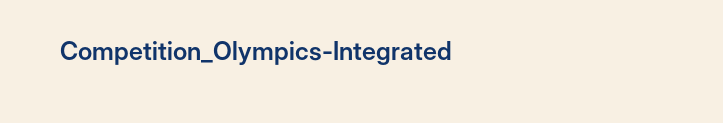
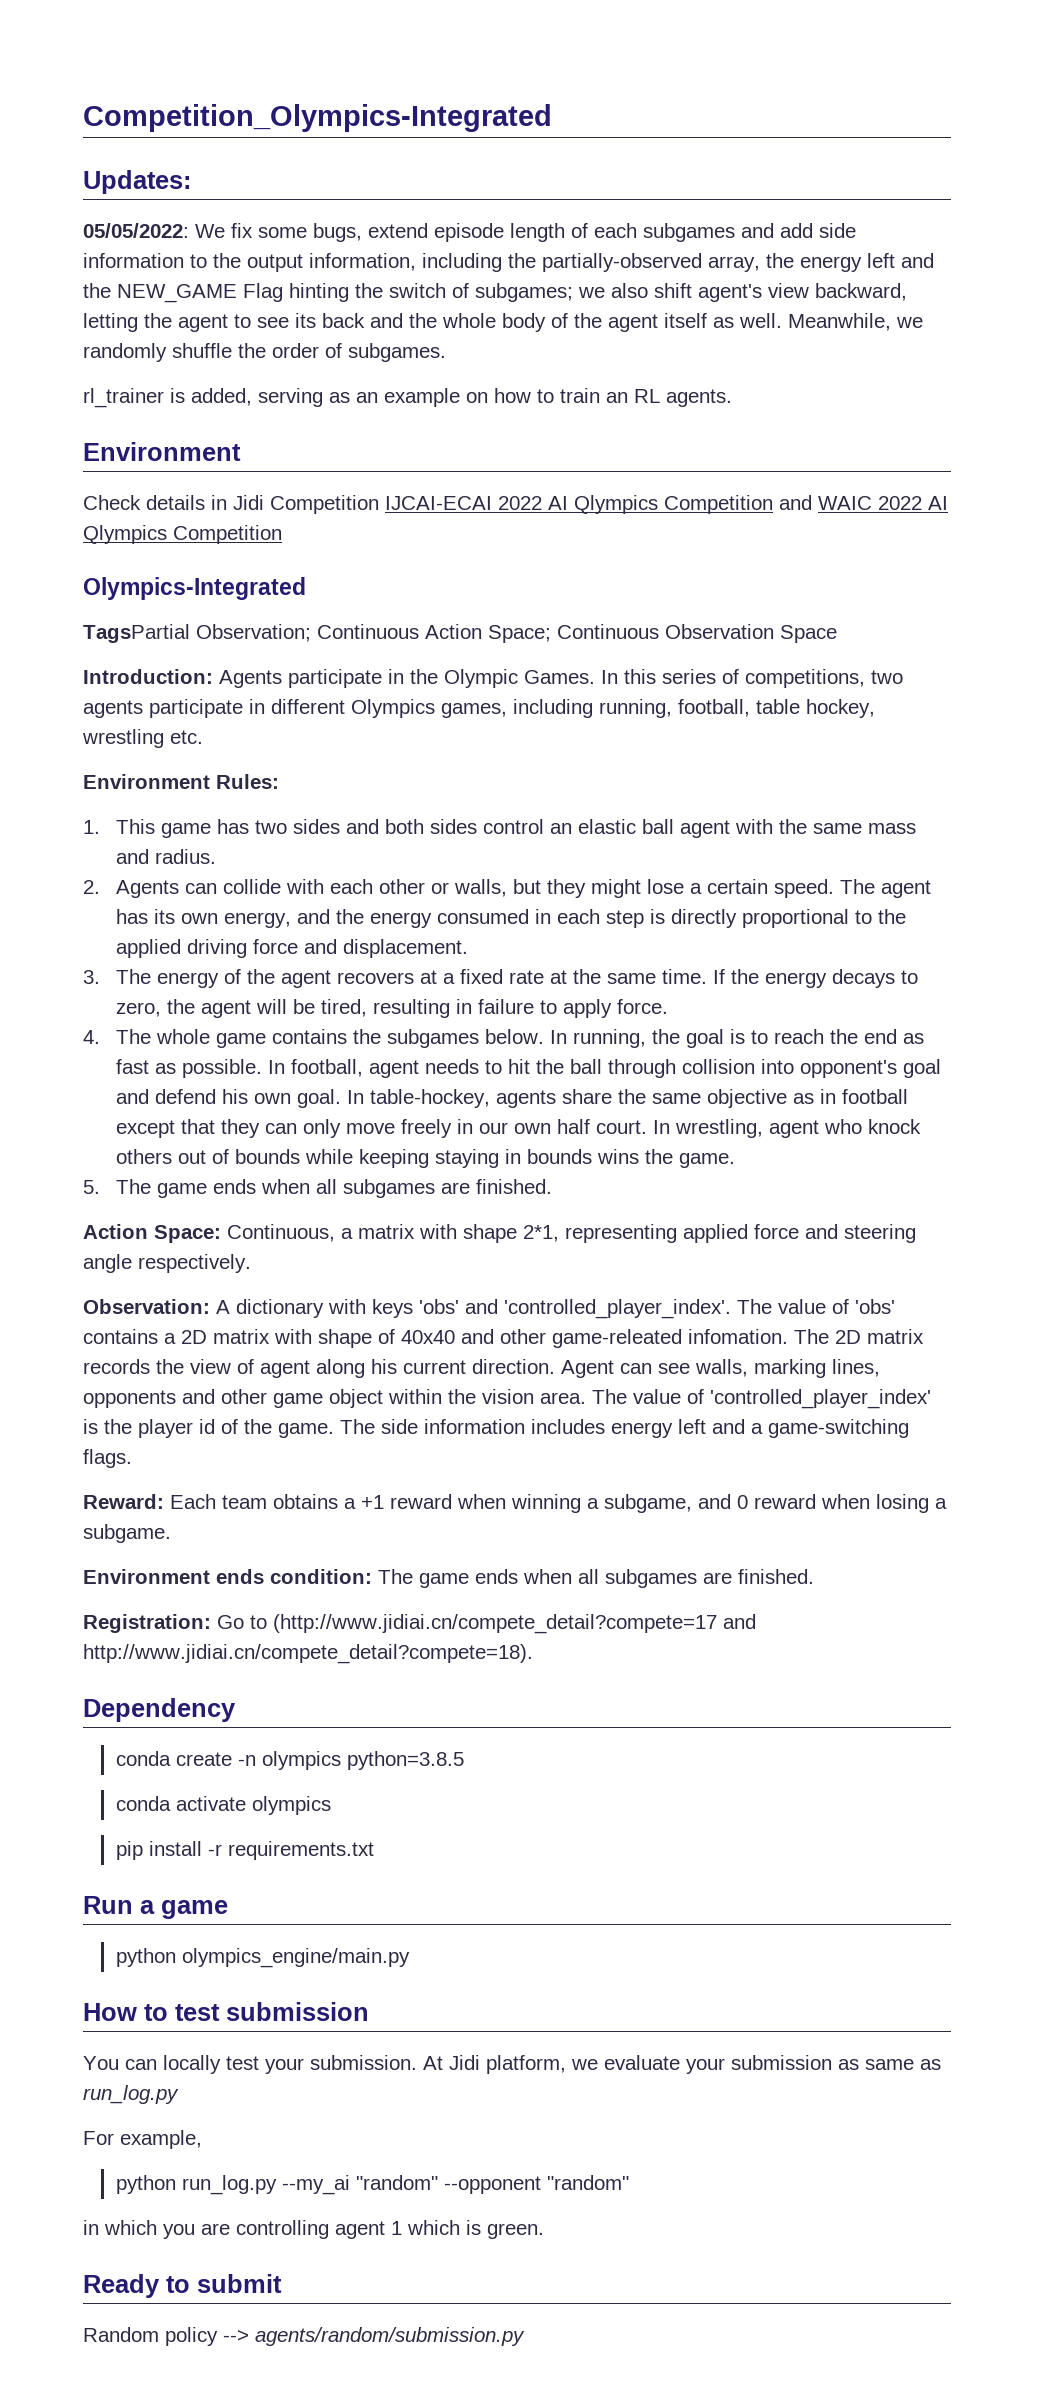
+ Updates:
+ 05/05/2022: We fix some bugs, extend episode length of each subgames and add side information to the output information, including the partially-observed array, the energy left and the NEW_GAME Flag hinting the switch of subgames; we also shift agent's view backward, letting the agent to see its back and the whole body of the agent itself as well. Meanwhile, we randomly shuffle the order of subgames.
+ rl_trainer is added, serving as an example on how to train an RL agents.
+ Environment
+ Check details in Jidi Competition IJCAI-ECAI 2022 AI Qlympics Competition and WAIC 2022 AI Qlympics Competition
+ Olympics-Integrated
+ TagsPartial Observation; Continuous Action Space; Continuous Observation Space
+ Introduction: Agents participate in the Olympic Games. In this series of competitions, two agents participate in different Olympics games, including running, football, table hockey, wrestling etc.
+ Environment Rules:
+ 1. This game has two sides and both sides control an elastic ball agent with the same mass and radius.
+ 2. Agents can collide with each other or walls, but they might lose a certain speed. The agent has its own energy, and the energy consumed in each step is directly proportional to the applied driving force and displacement.
+ 3. The energy of the agent recovers at a fixed rate at the same time. If the energy decays to zero, the agent will be tired, resulting in failure to apply force.
+ 4. The whole game contains the subgames below. In running, the goal is to reach the end as fast as possible. In football, agent needs to hit the ball through collision into opponent's goal and defend his own goal. In table-hockey, agents share the same objective as in football except that they can only move freely in our own half court. In wrestling, agent who knock others out of bounds while keeping staying in bounds wins the game.
+ 5. The game ends when all subgames are finished.
+ Action Space: Continuous, a matrix with shape 2*1, representing applied force and steering angle respectively.
+ Observation: A dictionary with keys 'obs' and 'controlled_player_index'. The value of 'obs' contains a 2D matrix with shape of 40x40 and other game-releated infomation. The 2D matrix records the view of agent along his current direction. Agent can see walls, marking lines, opponents and other game object within the vision area. The value of 'controlled_player_index' is the player id of the game. The side information includes energy left and a game-switching flags.
+ Reward: Each team obtains a +1 reward when winning a subgame, and 0 reward when losing a subgame.
+ Environment ends condition: The game ends when all subgames are finished.
+ Registration: Go to (http://www.jidiai.cn/compete_detail?compete=17 and http://www.jidiai.cn/compete_detail?compete=18).
+ Dependency
+ conda create -n olympics python=3.8.5
+ conda activate olympics
+ pip install -r requirements.txt
+ Run a game
+ python olympics_engine/main.py
+ How to test submission
+ You can locally test your submission. At Jidi platform, we evaluate your submission as same as run_log.py
+ For example,
+ python run_log.py --my_ai "random" --opponent "random"
+ in which you are controlling agent 1 which is green.
+ Ready to submit
+ Random policy --> agents/random/submission.py

